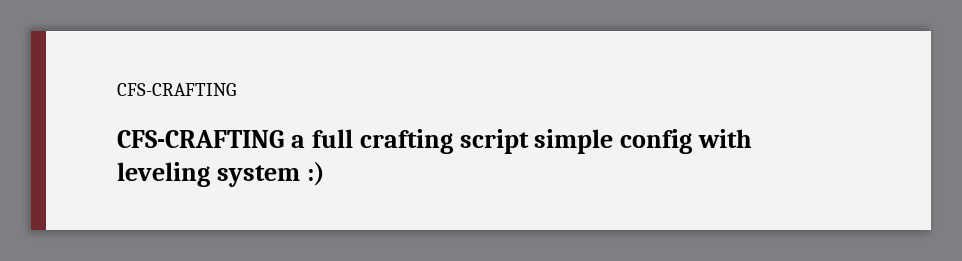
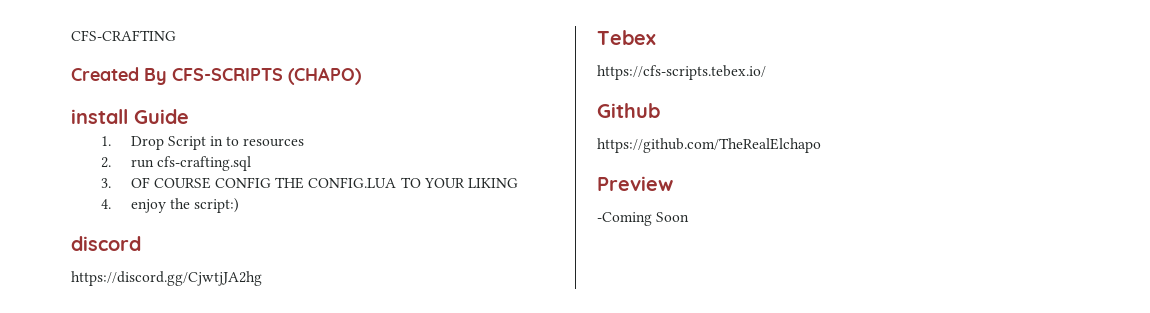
- CFS-CRAFTING a full crafting script simple config with leveling system :)
+ Created By CFS-SCRIPTS (CHAPO)
+ install Guide
+ 1. Drop Script in to resources
+ 2. run cfs-crafting.sql
+ 3. OF COURSE CONFIG THE CONFIG.LUA TO YOUR LIKING
+ 4. enjoy the script:)
+ discord
+ https://discord.gg/CjwtjJA2hg
+ Tebex
+ https://cfs-scripts.tebex.io/
+ Github
+ https://github.com/TheRealElchapo
+ Preview
+ -Coming Soon

